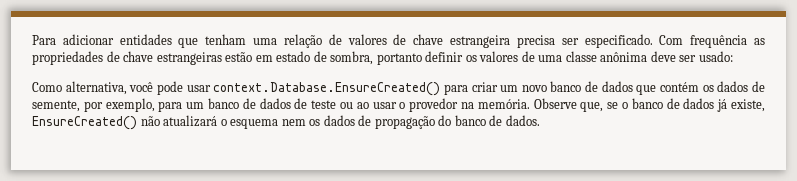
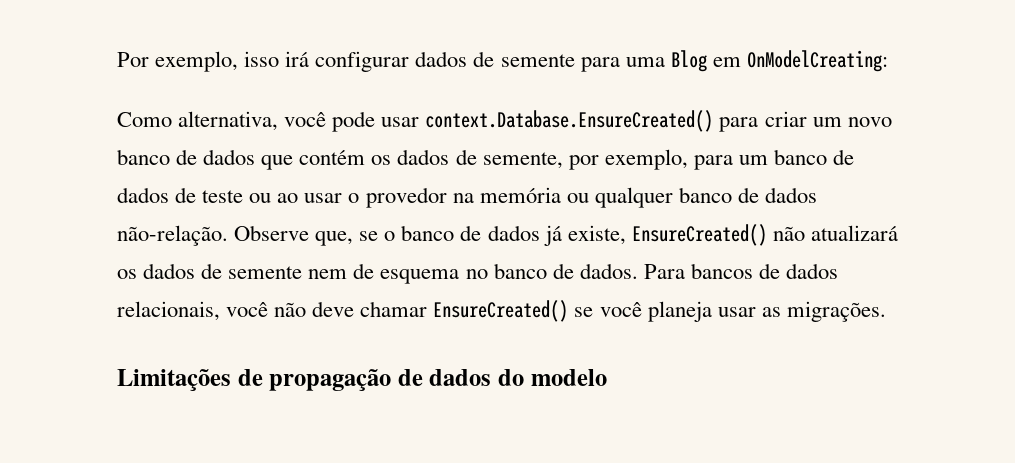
- Para adicionar entidades que tenham uma relação de valores de chave estrangeira precisa ser especificado. Com frequência as propriedades de chave estrangeiras estão em estado de sombra, portanto definir os valores de uma classe anônima deve ser usado:
+ Por exemplo, isso irá configurar dados de semente para uma Blog em OnModelCreating:
- Como alternativa, você pode usar context.Database.EnsureCreated() para criar um novo banco de dados que contém os dados de semente, por exemplo, para um banco de dados de teste ou ao usar o provedor na memória.
+ Como alternativa, você pode usar context.Database.EnsureCreated() para criar um novo banco de dados que contém os dados de semente, por exemplo, para um banco de dados de teste ou ao usar o provedor na memória ou qualquer banco de dados não-relação.
- Observe que, se o banco de dados já existe, EnsureCreated() não atualizará o esquema nem os dados de propagação do banco de dados.
+ Observe que, se o banco de dados já existe, EnsureCreated() não atualizará os dados de semente nem de esquema no banco de dados. Para bancos de dados relacionais, você não deve chamar EnsureCreated() se você planeja usar as migrações.
+ Limitações de propagação de dados do modelo

